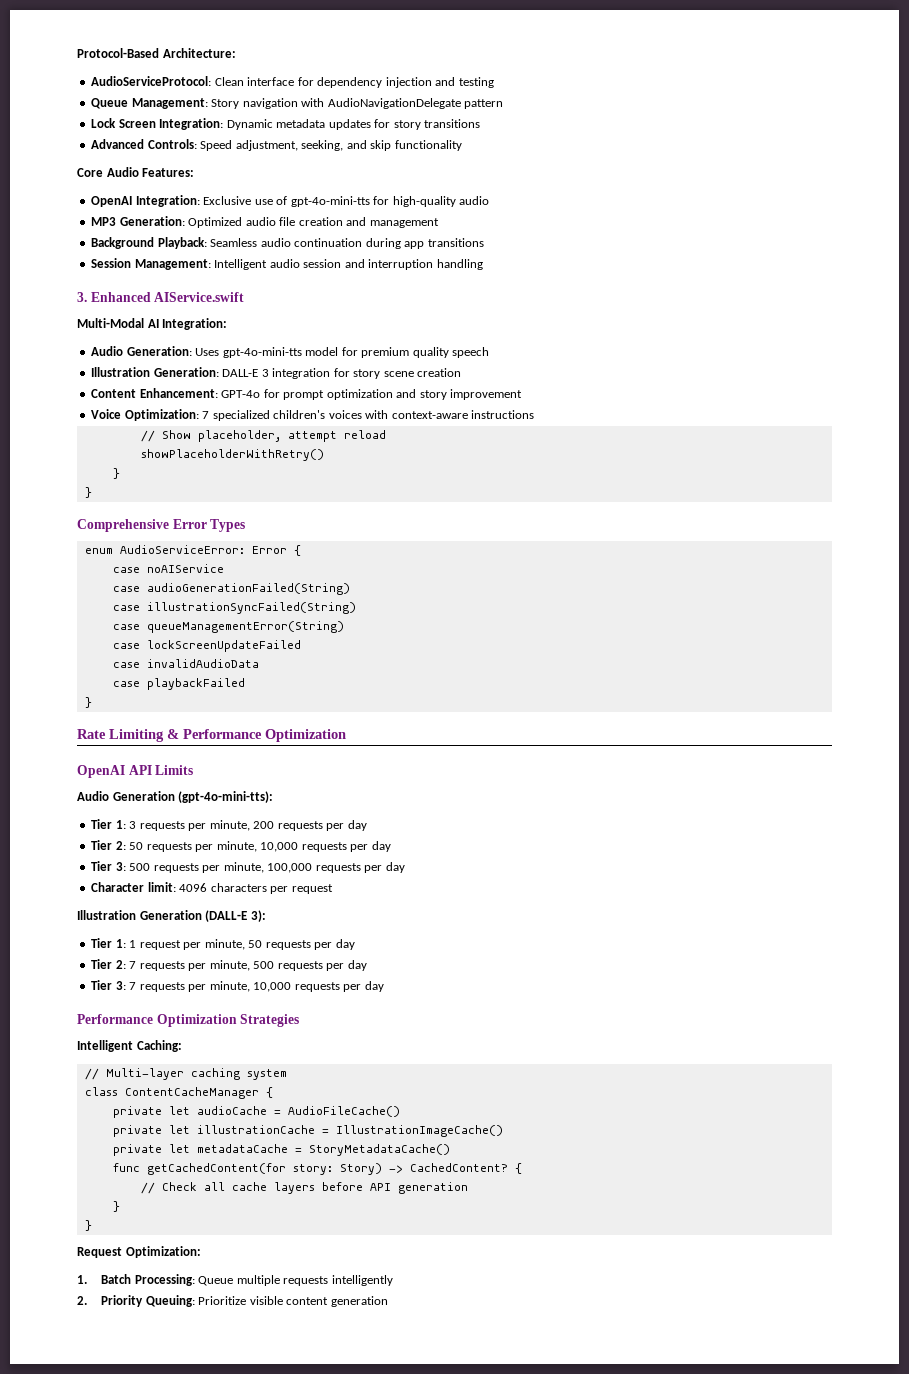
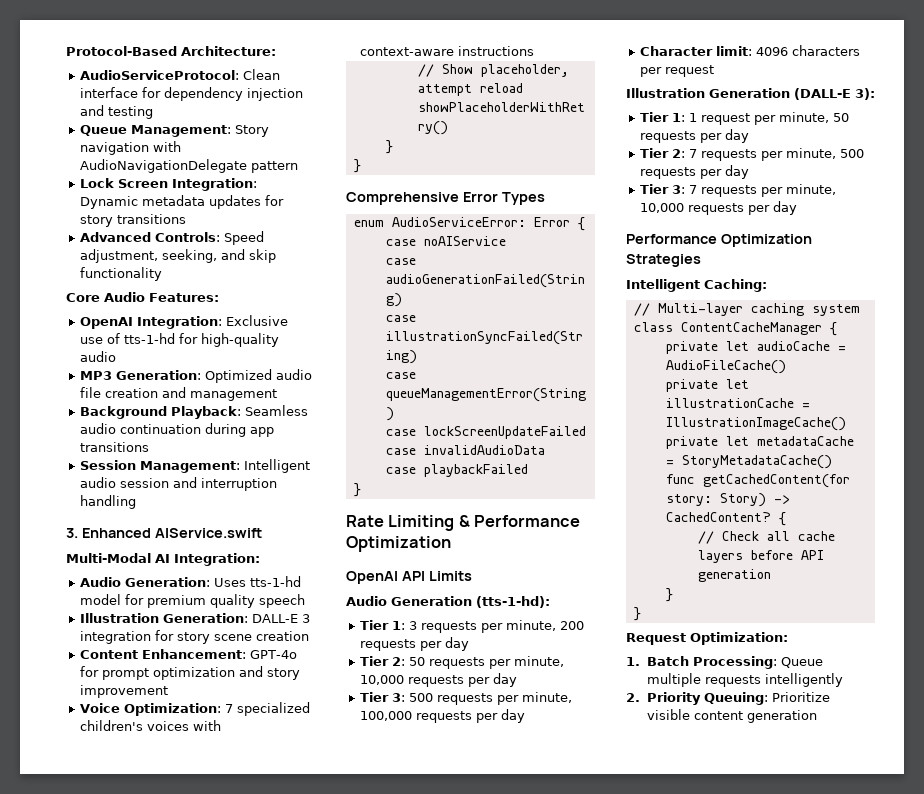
- OpenAI Integration: Exclusive use of gpt-4o-mini-tts for high-quality audio
+ OpenAI Integration: Exclusive use of tts-1-hd for high-quality audio
- Audio Generation: Uses gpt-4o-mini-tts model for premium quality speech
+ Audio Generation: Uses tts-1-hd model for premium quality speech
- Audio Generation (gpt-4o-mini-tts):
+ Audio Generation (tts-1-hd):

